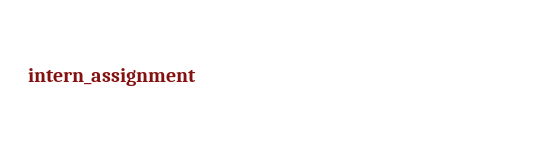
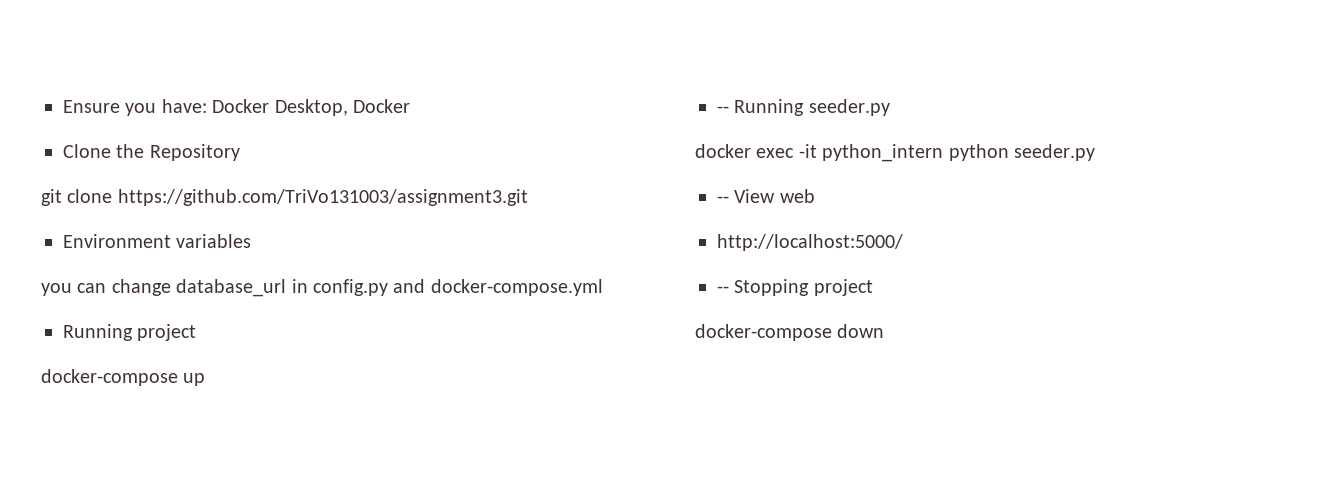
- intern_assignment
+ Ensure you have: Docker Desktop, Docker
+ Clone the Repository
+ git clone https://github.com/TriVo131003/assignment3.git
+ Environment variables
+ you can change database_url in config.py and docker-compose.yml
+ Running project
+ docker-compose up
+ -- Running seeder.py
+ docker exec -it python_intern python seeder.py
+ -- View web
+ http://localhost:5000/
+ -- Stopping project
+ docker-compose down

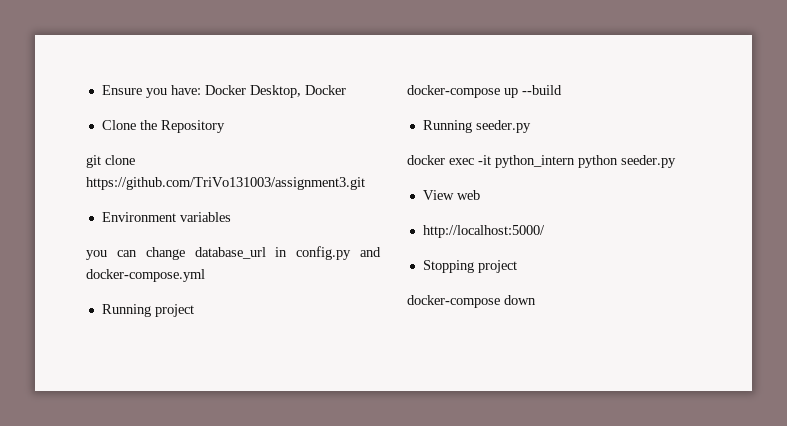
- docker-compose up
- -- Running seeder.py
+ docker-compose up --build
+ Running seeder.py
- -- View web
+ View web
- -- Stopping project
+ Stopping project

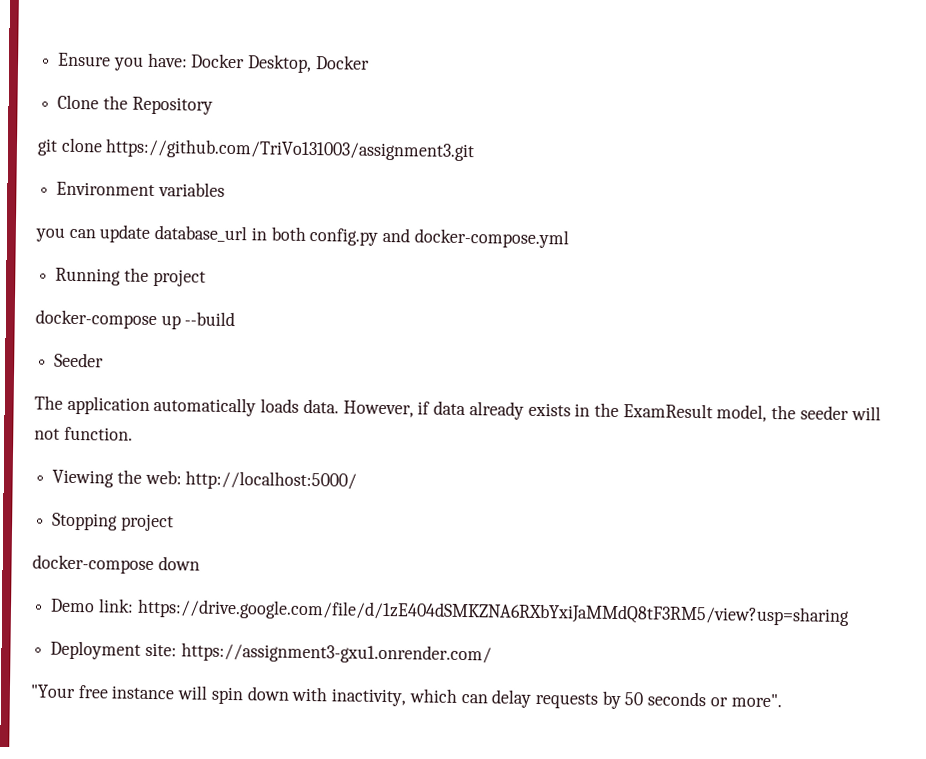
- you can change database_url in config.py and docker-compose.yml
+ you can update database_url in both config.py and docker-compose.yml
- Running project
+ Running the project
- Running seeder.py
- docker exec -it python_intern python seeder.py
- View web
- http://localhost:5000/
+ Seeder
+ The application automatically loads data. However, if data already exists in the ExamResult model, the seeder will not function.
+ Viewing the web: http://localhost:5000/
+ Demo link: https://drive.google.com/file/d/1zE404dSMKZNA6RXbYxiJaMMdQ8tF3RM5/view?usp=sharing
+ Deployment site: https://assignment3-gxu1.onrender.com/
+ "Your free instance will spin down with inactivity, which can delay requests by 50 seconds or more".

